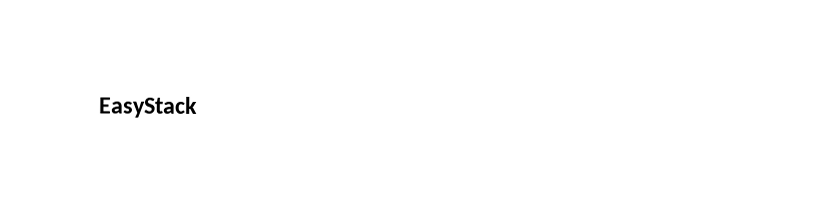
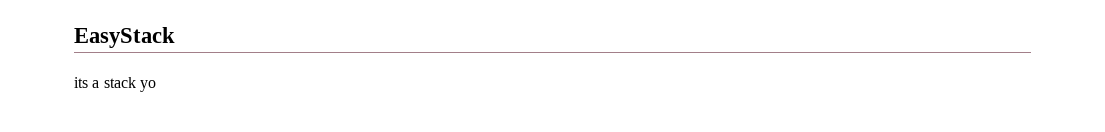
+ its a stack yo

